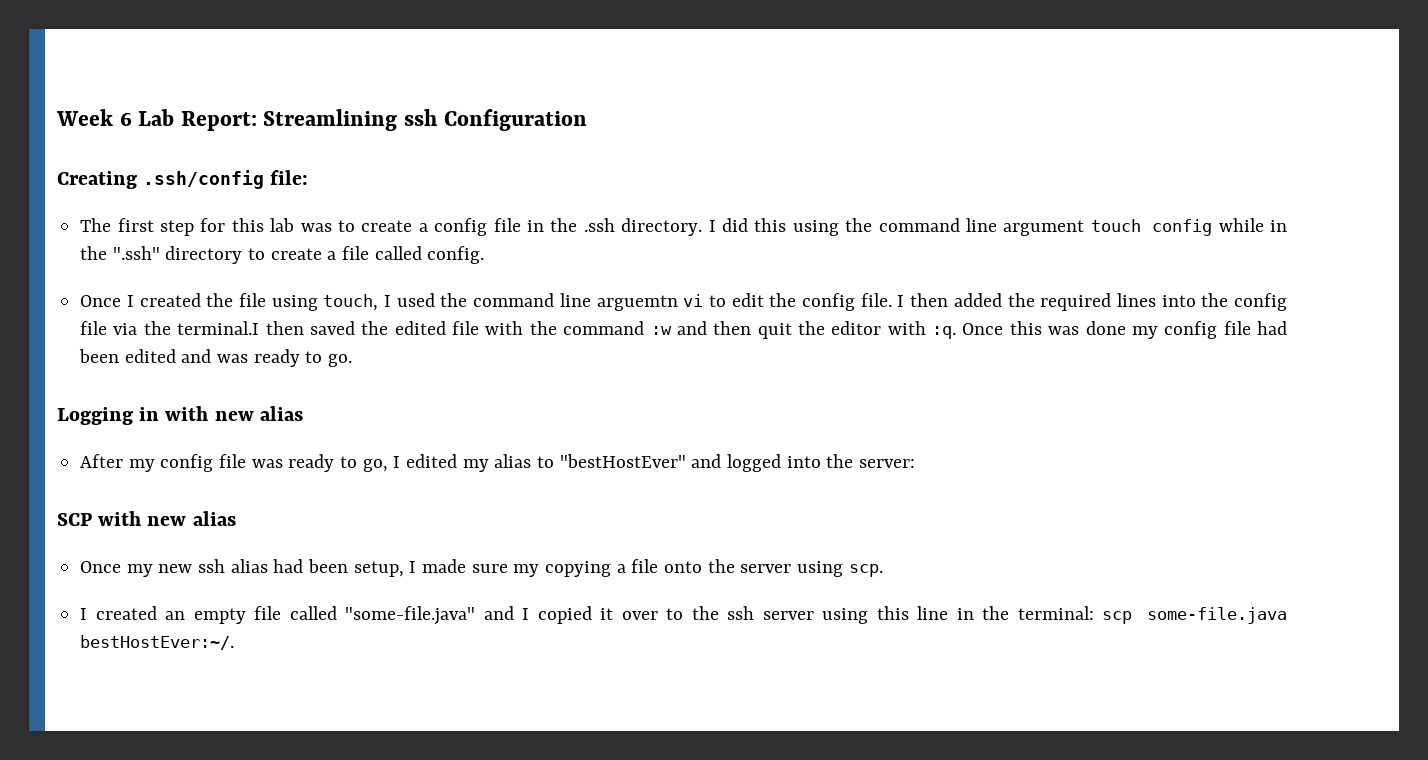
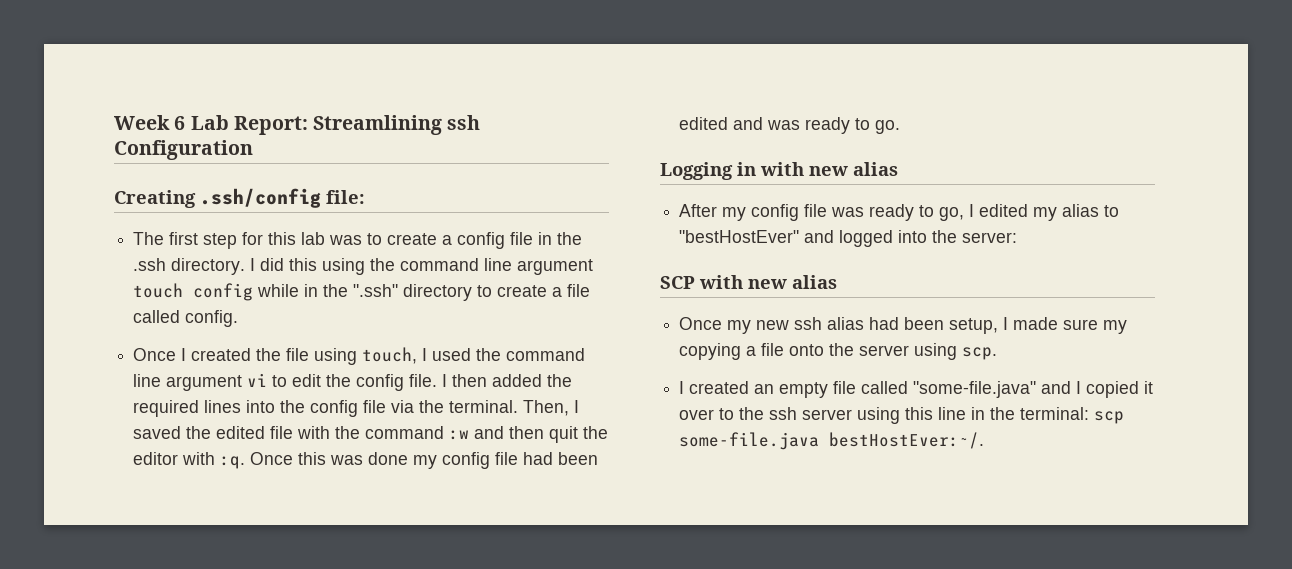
- Once I created the file using touch, I used the command line arguemtn vi to edit the config file.
+ Once I created the file using touch, I used the command line argument vi to edit the config file.
- I then added the required lines into the config file via the terminal.I then saved the edited file with the command :w and then quit the editor with :q.
+ I then added the required lines into the config file via the terminal. Then, I saved the edited file with the command :w and then quit the editor with :q.

